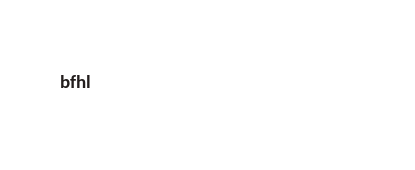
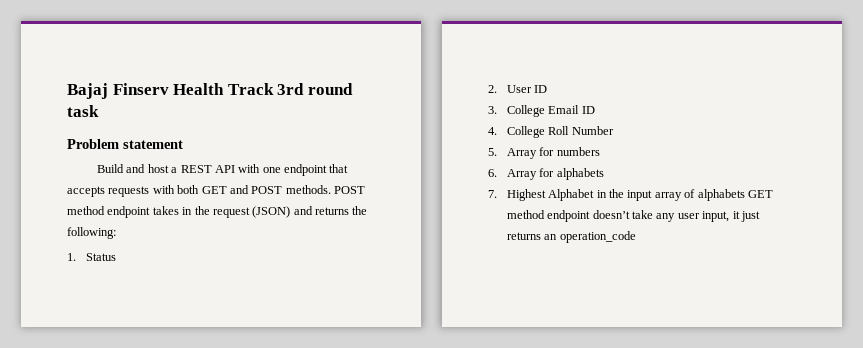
- bfhl
+ Bajaj Finserv Health Track 3rd round task
+ Problem statement
+ Build and host a REST API with one endpoint that accepts requests with both GET and POST methods. POST method endpoint takes in the request (JSON) and returns the following:
+ 1. Status
+ 2. User ID
+ 3. College Email ID
+ 4. College Roll Number
+ 5. Array for numbers
+ 6. Array for alphabets
+ 7. Highest Alphabet in the input array of alphabets GET method endpoint doesn’t take any user input, it just returns an operation_code

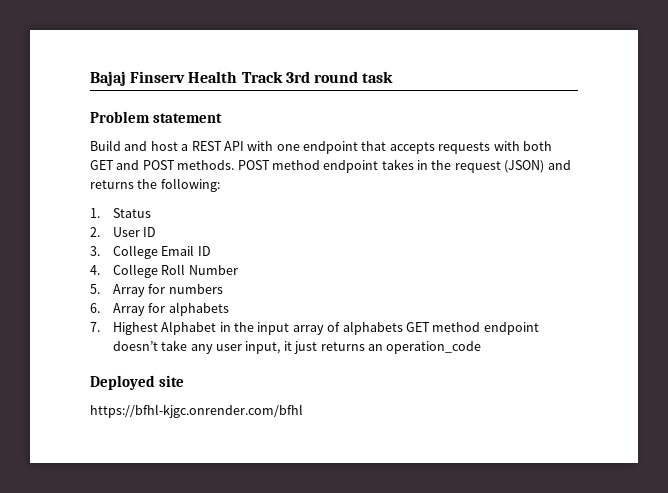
+ Deployed site
+ https://bfhl-kjgc.onrender.com/bfhl

